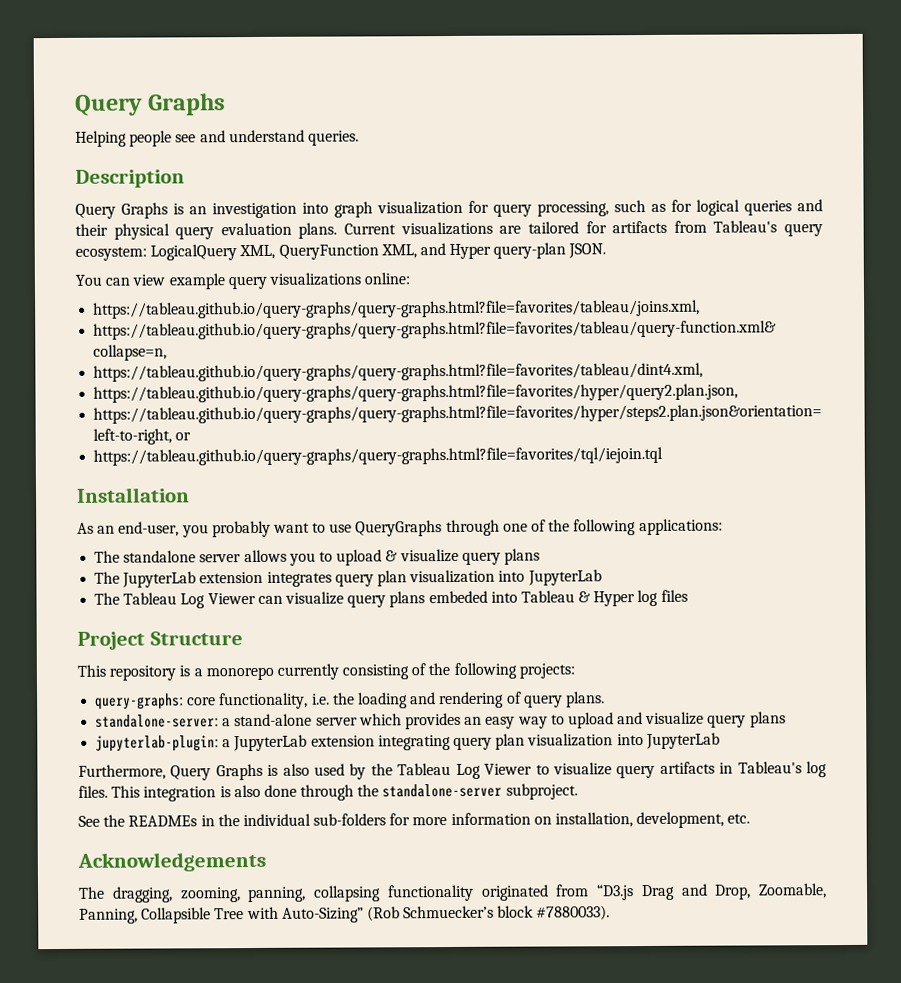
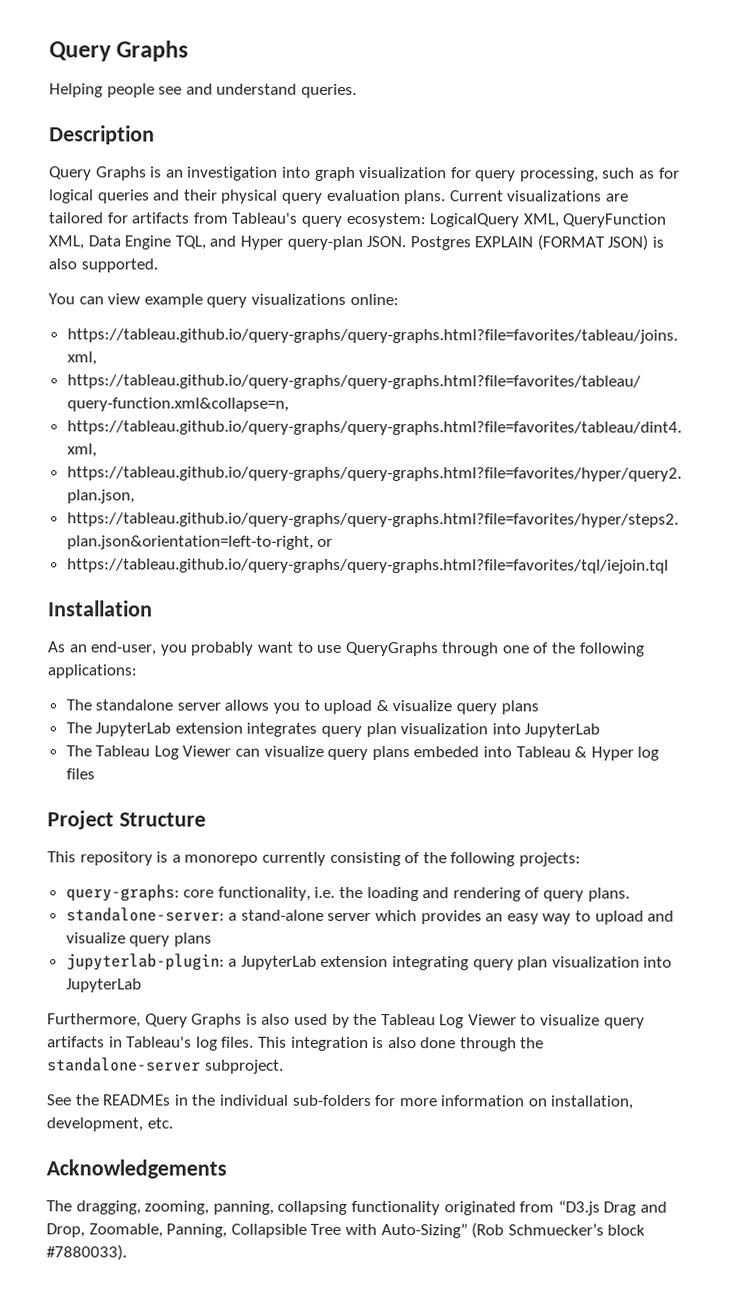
- Current visualizations are tailored for artifacts from Tableau's query ecosystem: LogicalQuery XML, QueryFunction XML, and Hyper query-plan JSON.
+ Current visualizations are tailored for artifacts from Tableau's query ecosystem: LogicalQuery XML, QueryFunction XML, Data Engine TQL, and Hyper query-plan JSON. Postgres EXPLAIN (FORMAT JSON) is also supported.

